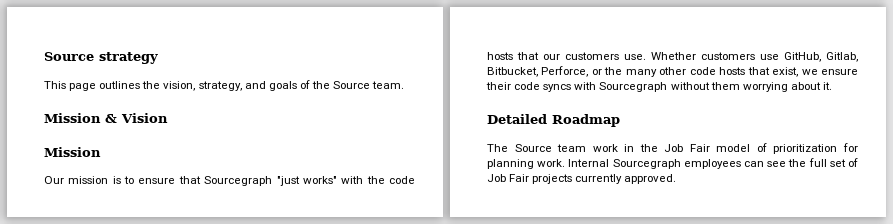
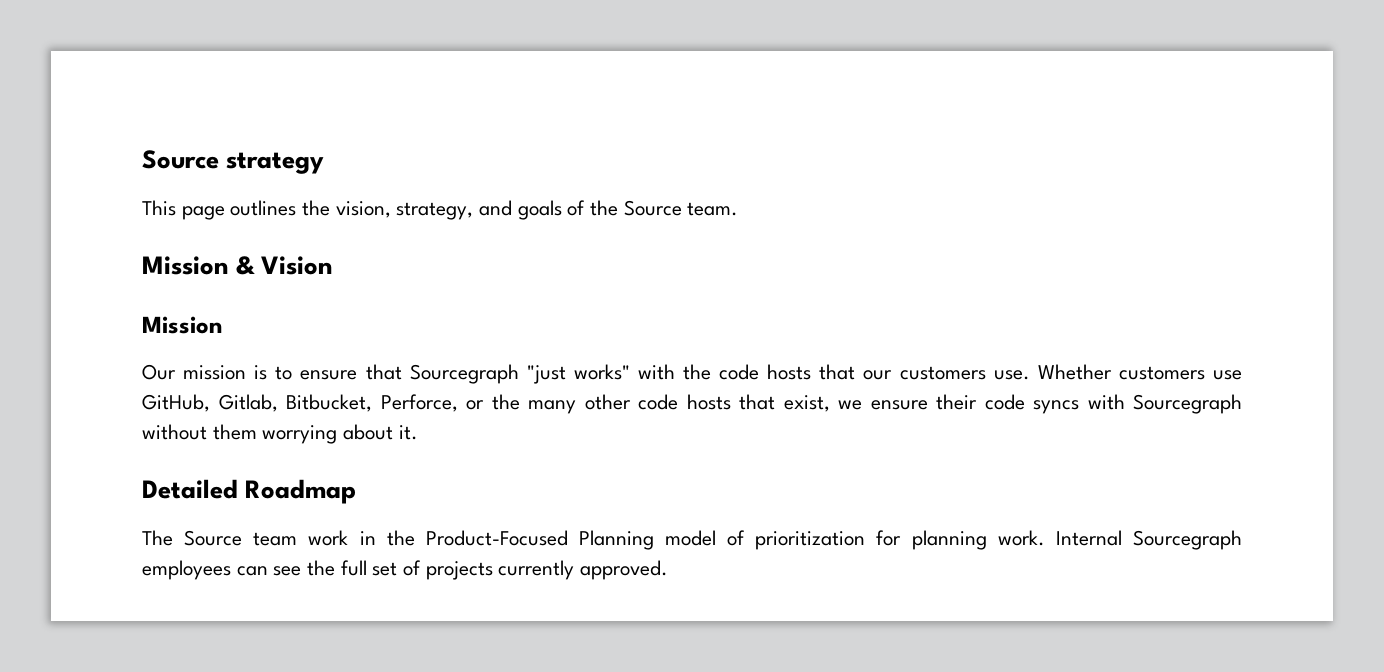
- The Source team work in the Job Fair model of prioritization for planning work.
+ The Source team work in the Product-Focused Planning model of prioritization for planning work.
- Internal Sourcegraph employees can see the full set of Job Fair projects currently approved.
+ Internal Sourcegraph employees can see the full set of projects currently approved.

